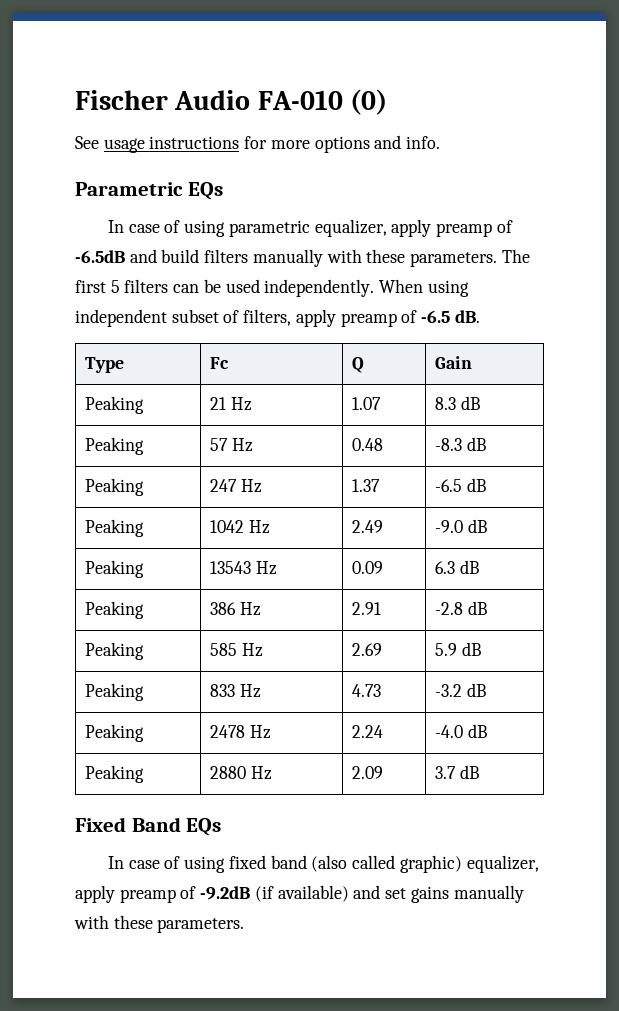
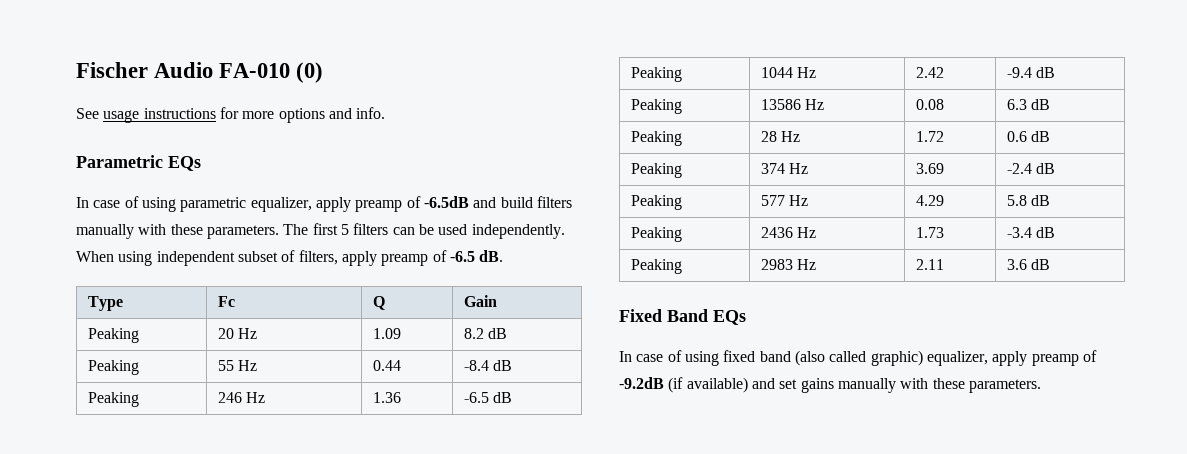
- Peaking | 21 Hz | 1.07 | 8.3 dB
- Peaking | 57 Hz | 0.48 | -8.3 dB
- Peaking | 247 Hz | 1.37 | -6.5 dB
+ Peaking | 20 Hz | 1.09 | 8.2 dB
+ Peaking | 55 Hz | 0.44 | -8.4 dB
+ Peaking | 246 Hz | 1.36 | -6.5 dB
- Peaking | 1042 Hz | 2.49 | -9.0 dB
- Peaking | 13543 Hz | 0.09 | 6.3 dB
+ Peaking | 1044 Hz | 2.42 | -9.4 dB
+ Peaking | 13586 Hz | 0.08 | 6.3 dB
- Peaking | 386 Hz | 2.91 | -2.8 dB
- Peaking | 585 Hz | 2.69 | 5.9 dB
- Peaking | 833 Hz | 4.73 | -3.2 dB
- Peaking | 2478 Hz | 2.24 | -4.0 dB
- Peaking | 2880 Hz | 2.09 | 3.7 dB
+ Peaking | 28 Hz | 1.72 | 0.6 dB
+ Peaking | 374 Hz | 3.69 | -2.4 dB
+ Peaking | 577 Hz | 4.29 | 5.8 dB
+ Peaking | 2436 Hz | 1.73 | -3.4 dB
+ Peaking | 2983 Hz | 2.11 | 3.6 dB

